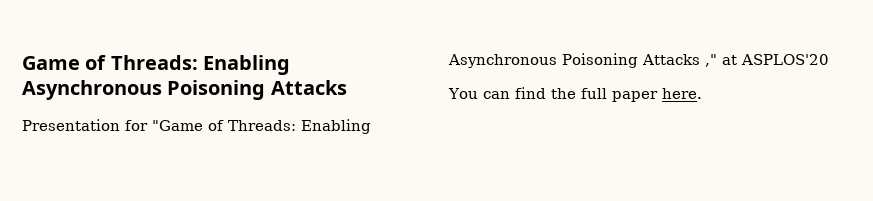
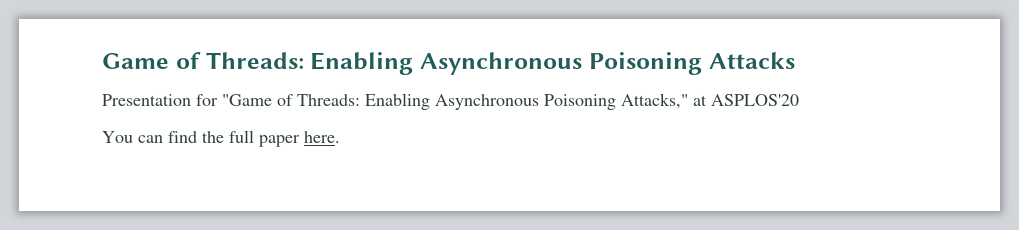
- Presentation for "Game of Threads: Enabling Asynchronous Poisoning Attacks ," at ASPLOS'20
+ Presentation for "Game of Threads: Enabling Asynchronous Poisoning Attacks," at ASPLOS'20

